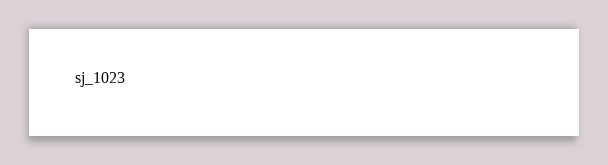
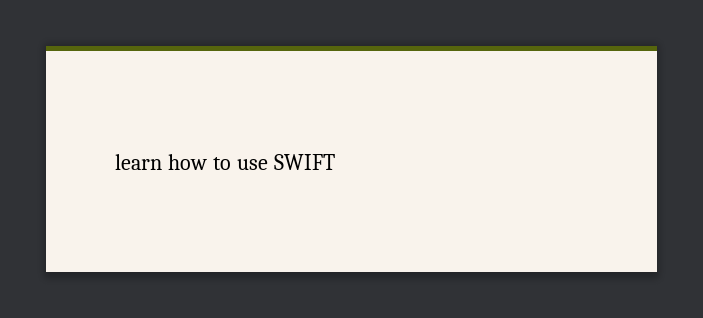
- sj_1023
+ learn how to use SWIFT

